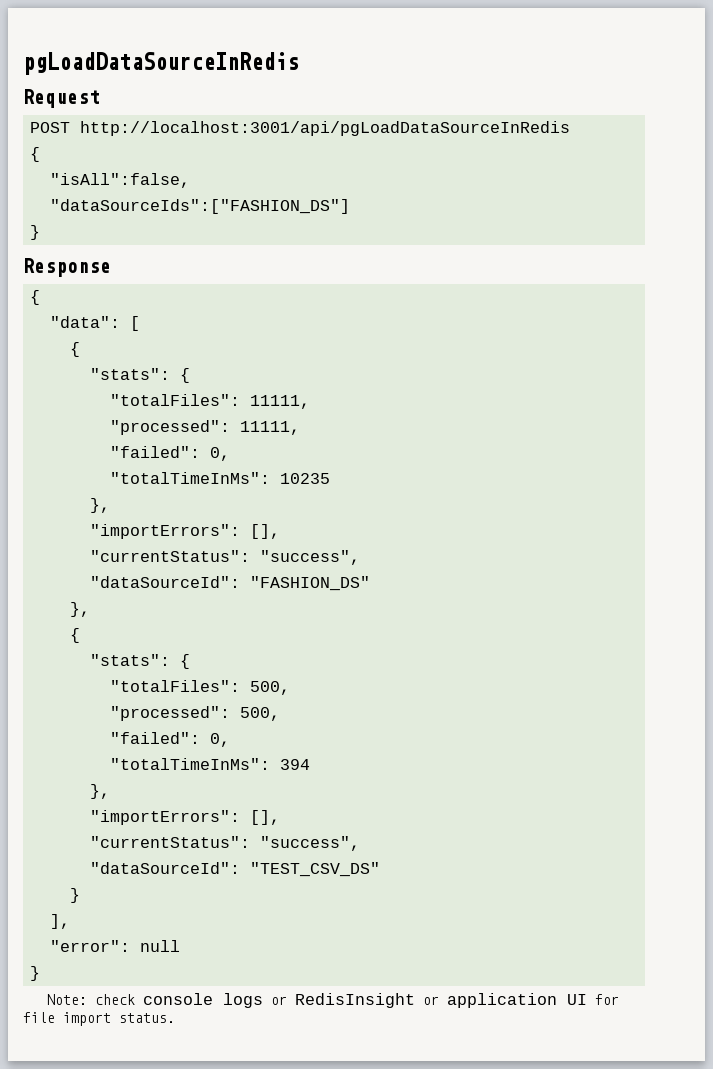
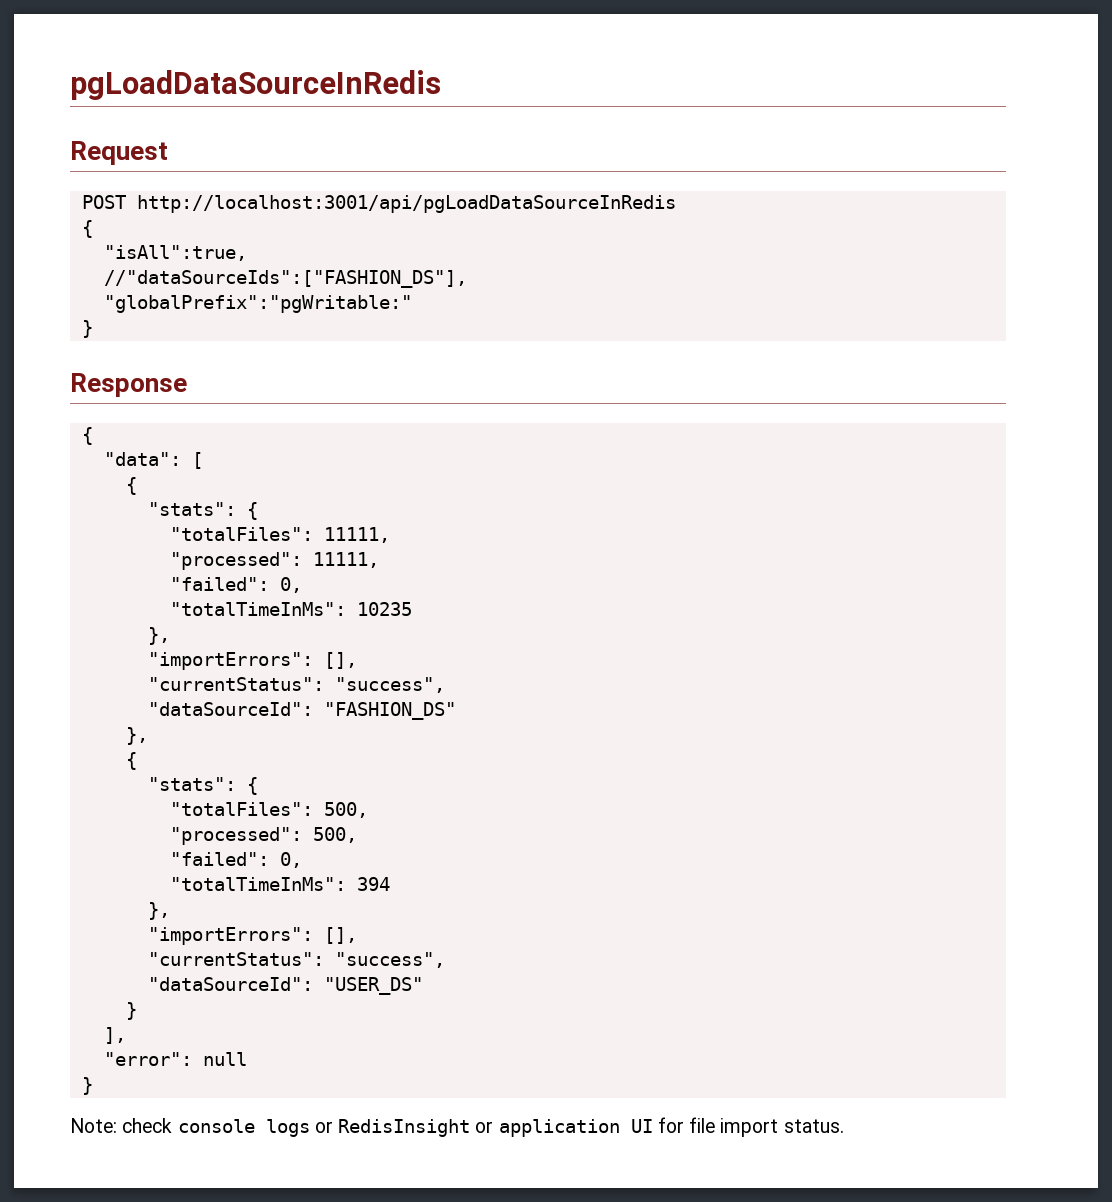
- "isAll":false,
- "dataSourceIds":["FASHION_DS"]
+ "isAll":true,
+ //"dataSourceIds":["FASHION_DS"],
+ "globalPrefix":"pgWritable:"
- "dataSourceId": "TEST_CSV_DS"
+ "dataSourceId": "USER_DS"

